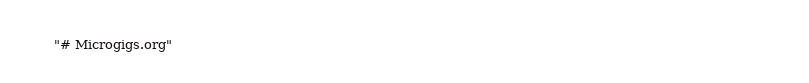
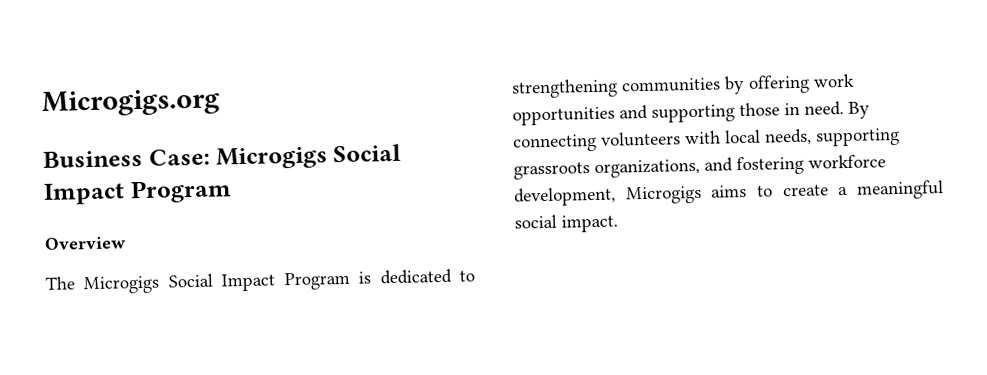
- "# Microgigs.org"
+ Microgigs.org
+ Business Case: Microgigs Social Impact Program
+ Overview
+ The Microgigs Social Impact Program is dedicated to strengthening communities by offering work opportunities and supporting those in need. By connecting volunteers with local needs, supporting grassroots organizations, and fostering workforce development, Microgigs aims to create a meaningful social impact.

